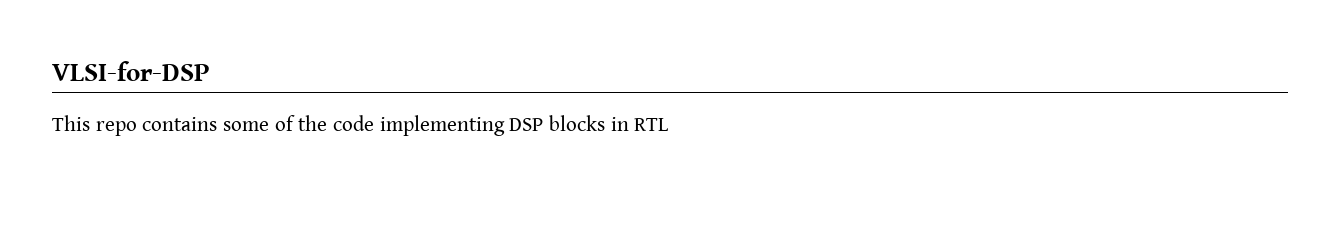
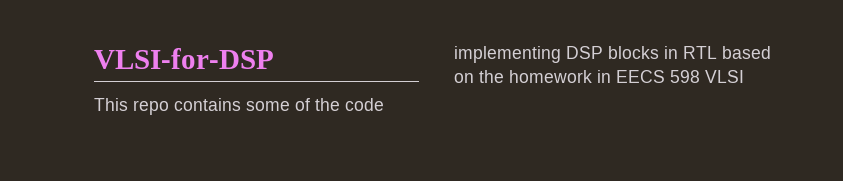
- This repo contains some of the code implementing DSP blocks in RTL
+ This repo contains some of the code implementing DSP blocks in RTL based on the homework in EECS 598 VLSI

